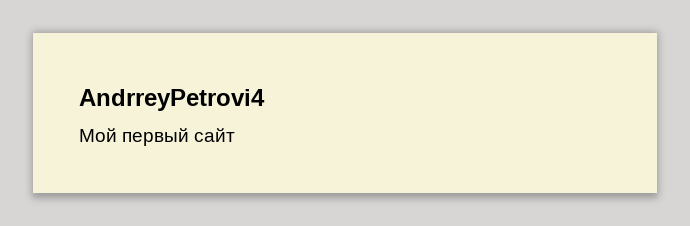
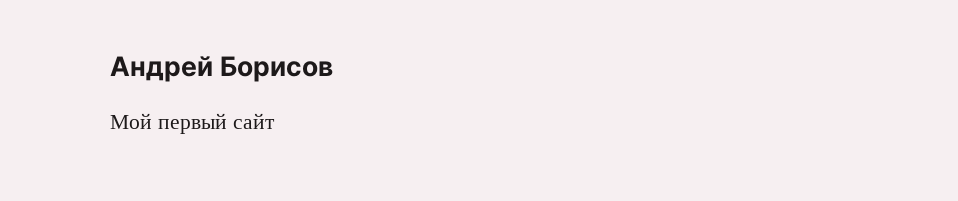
- AndrreyPetrovi4
+ Андрей Борисов

